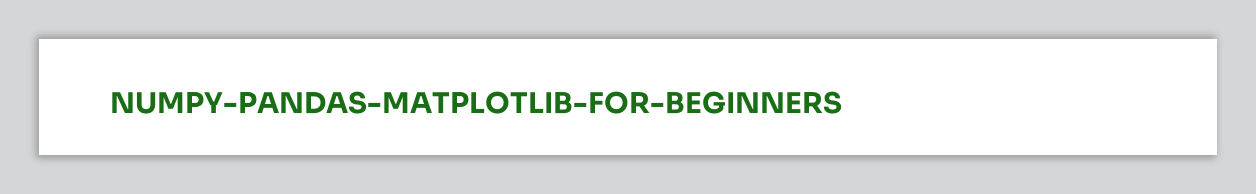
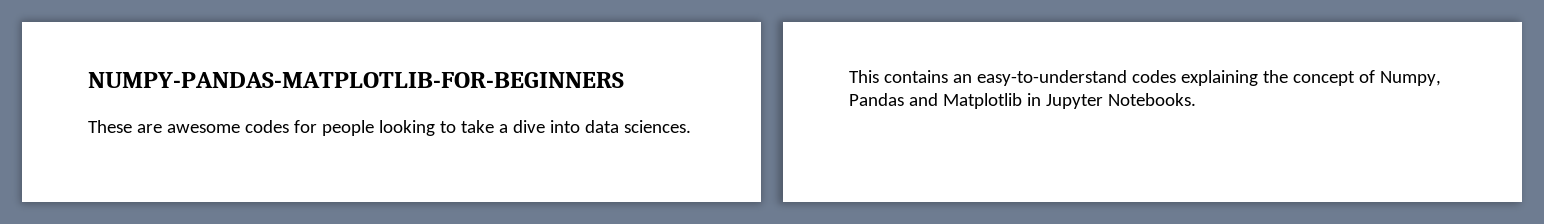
+ These are awesome codes for people looking to take a dive into data sciences. This contains an easy-to-understand codes explaining the concept of Numpy, Pandas and Matplotlib in Jupyter Notebooks.

